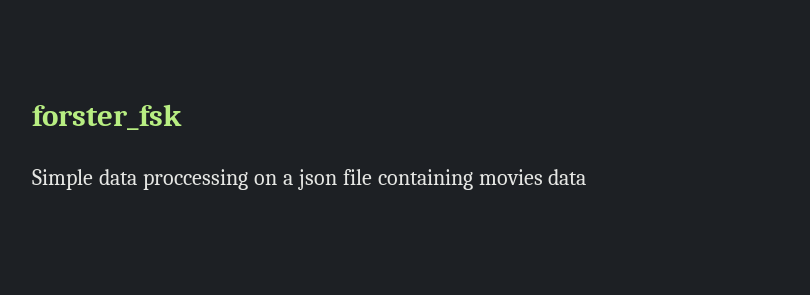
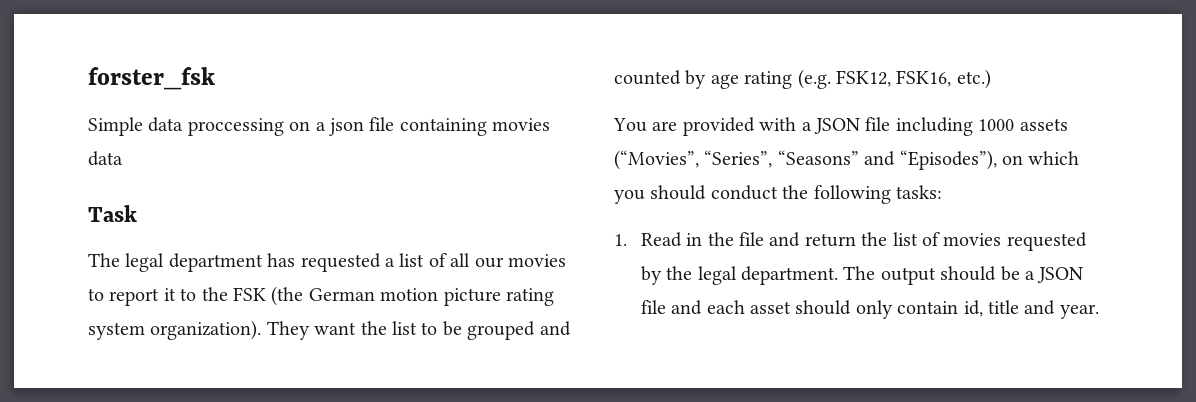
+ Task
+ The legal department has requested a list of all our movies to report it to the FSK (the German motion picture rating system organization). They want the list to be grouped and counted by age rating (e.g. FSK12, FSK16, etc.)
+ You are provided with a JSON file including 1000 assets (“Movies”, “Series”, “Seasons” and “Episodes”), on which you should conduct the following tasks:
+ 1. Read in the file and return the list of movies requested by the legal department. The output should be a JSON file and each asset should only contain id, title and year.

